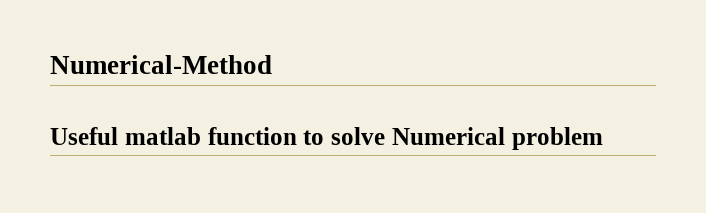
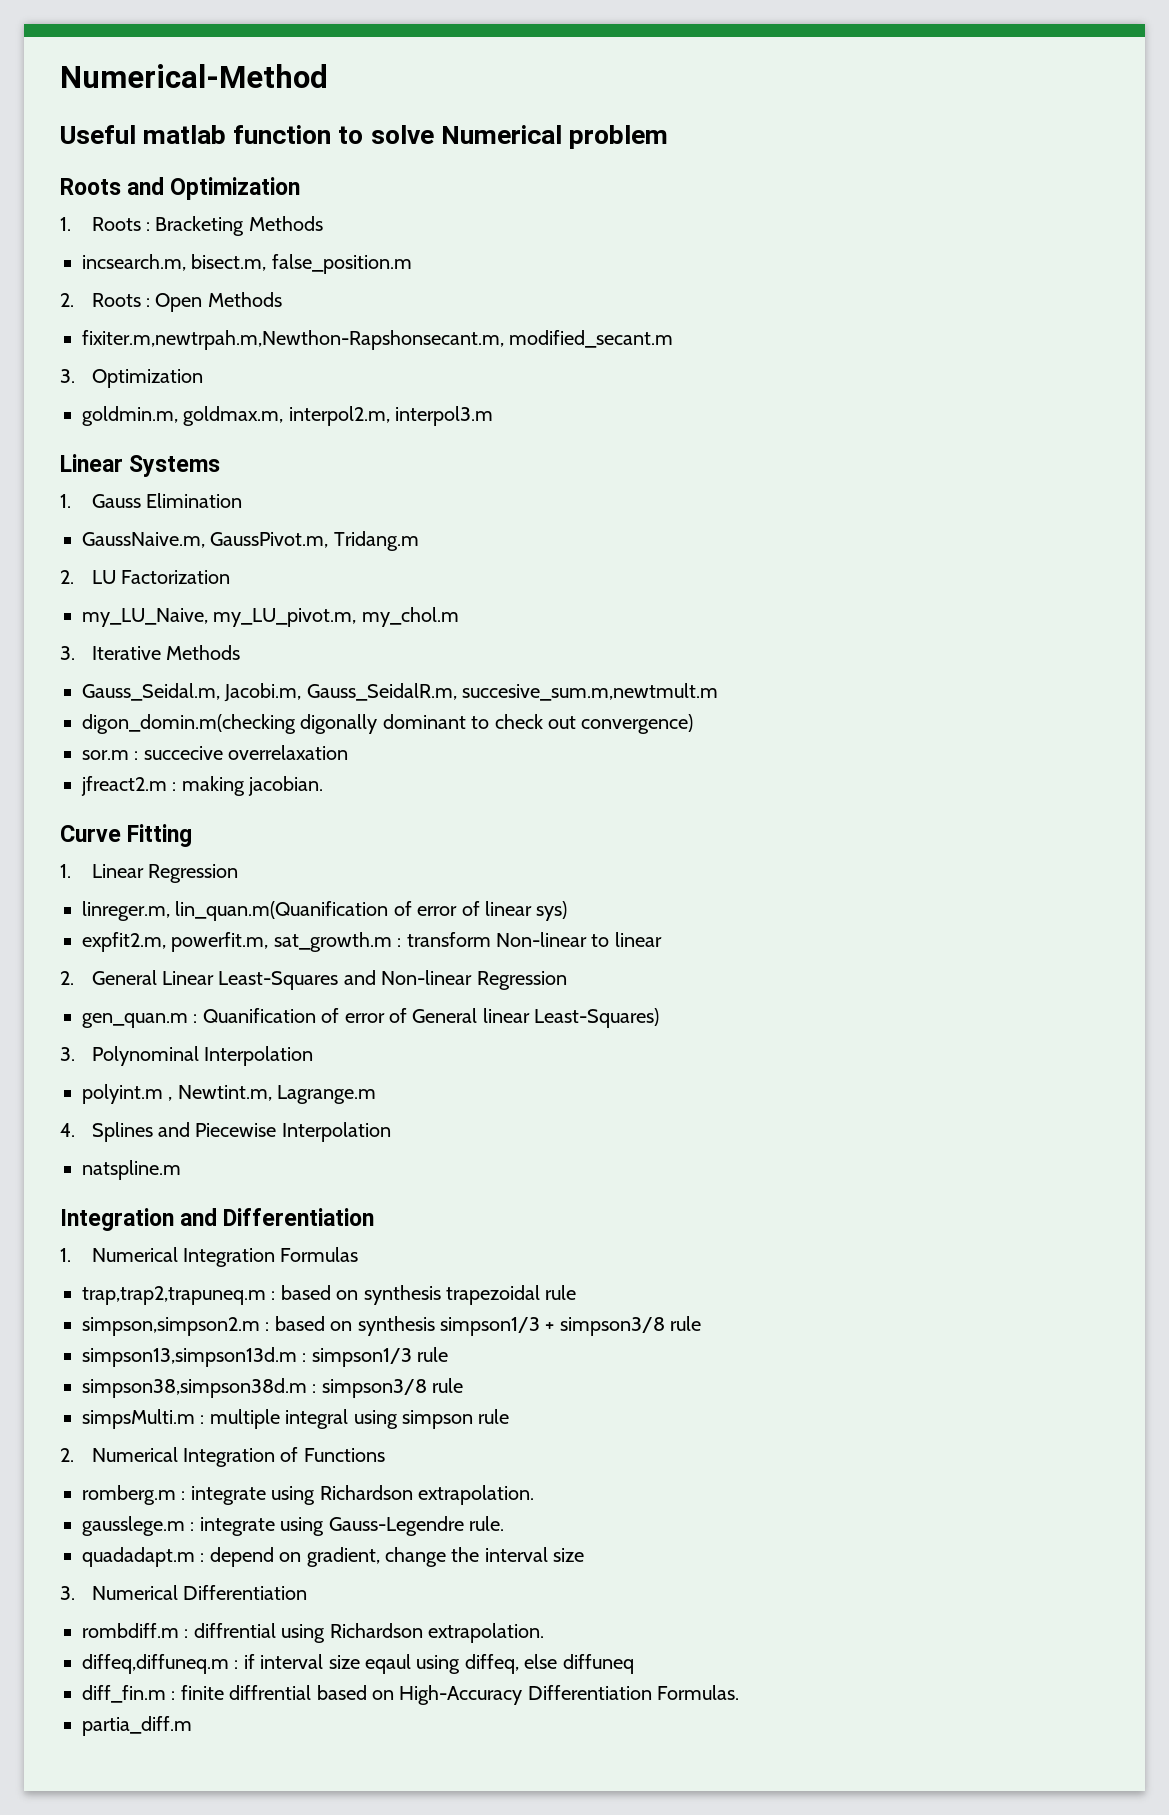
+ Roots and Optimization
+ 1. Roots : Bracketing Methods
+ incsearch.m, bisect.m, false_position.m
+ 2. Roots : Open Methods
+ fixiter.m,newtrpah.m,Newthon-Rapshonsecant.m, modified_secant.m
+ 3. Optimization
+ goldmin.m, goldmax.m, interpol2.m, interpol3.m
+ Linear Systems
+ 1. Gauss Elimination
+ GaussNaive.m, GaussPivot.m, Tridang.m
+ 2. LU Factorization
+ my_LU_Naive, my_LU_pivot.m, my_chol.m
+ 3. Iterative Methods
+ Gauss_Seidal.m, Jacobi.m, Gauss_SeidalR.m, succesive_sum.m,newtmult.m
+ digon_domin.m(checking digonally dominant to check out convergence)
+ sor.m : succecive overrelaxation
+ jfreact2.m : making jacobian.
+ Curve Fitting
+ 1. Linear Regression
+ linreger.m, lin_quan.m(Quanification of error of linear sys)
+ expfit2.m, powerfit.m, sat_growth.m : transform Non-linear to linear
+ 2. General Linear Least-Squares and Non-linear Regression
+ gen_quan.m : Quanification of error of General linear Least-Squares)
+ 3. Polynominal Interpolation
+ polyint.m , Newtint.m, Lagrange.m
+ 4. Splines and Piecewise Interpolation
+ natspline.m
+ Integration and Differentiation
+ 1. Numerical Integration Formulas
+ trap,trap2,trapuneq.m : based on synthesis trapezoidal rule
+ simpson,simpson2.m : based on synthesis simpson1/3 + simpson3/8 rule
+ simpson13,simpson13d.m : simpson1/3 rule
+ simpson38,simpson38d.m : simpson3/8 rule
+ simpsMulti.m : multiple integral using simpson rule
+ 2. Numerical Integration of Functions
+ romberg.m : integrate using Richardson extrapolation.
+ gausslege.m : integrate using Gauss-Legendre rule.
+ quadadapt.m : depend on gradient, change the interval size
+ 3. Numerical Differentiation
+ rombdiff.m : diffrential using Richardson extrapolation.
+ diffeq,diffuneq.m : if interval size eqaul using diffeq, else diffuneq
+ diff_fin.m : finite diffrential based on High-Accuracy Differentiation Formulas.
+ partia_diff.m

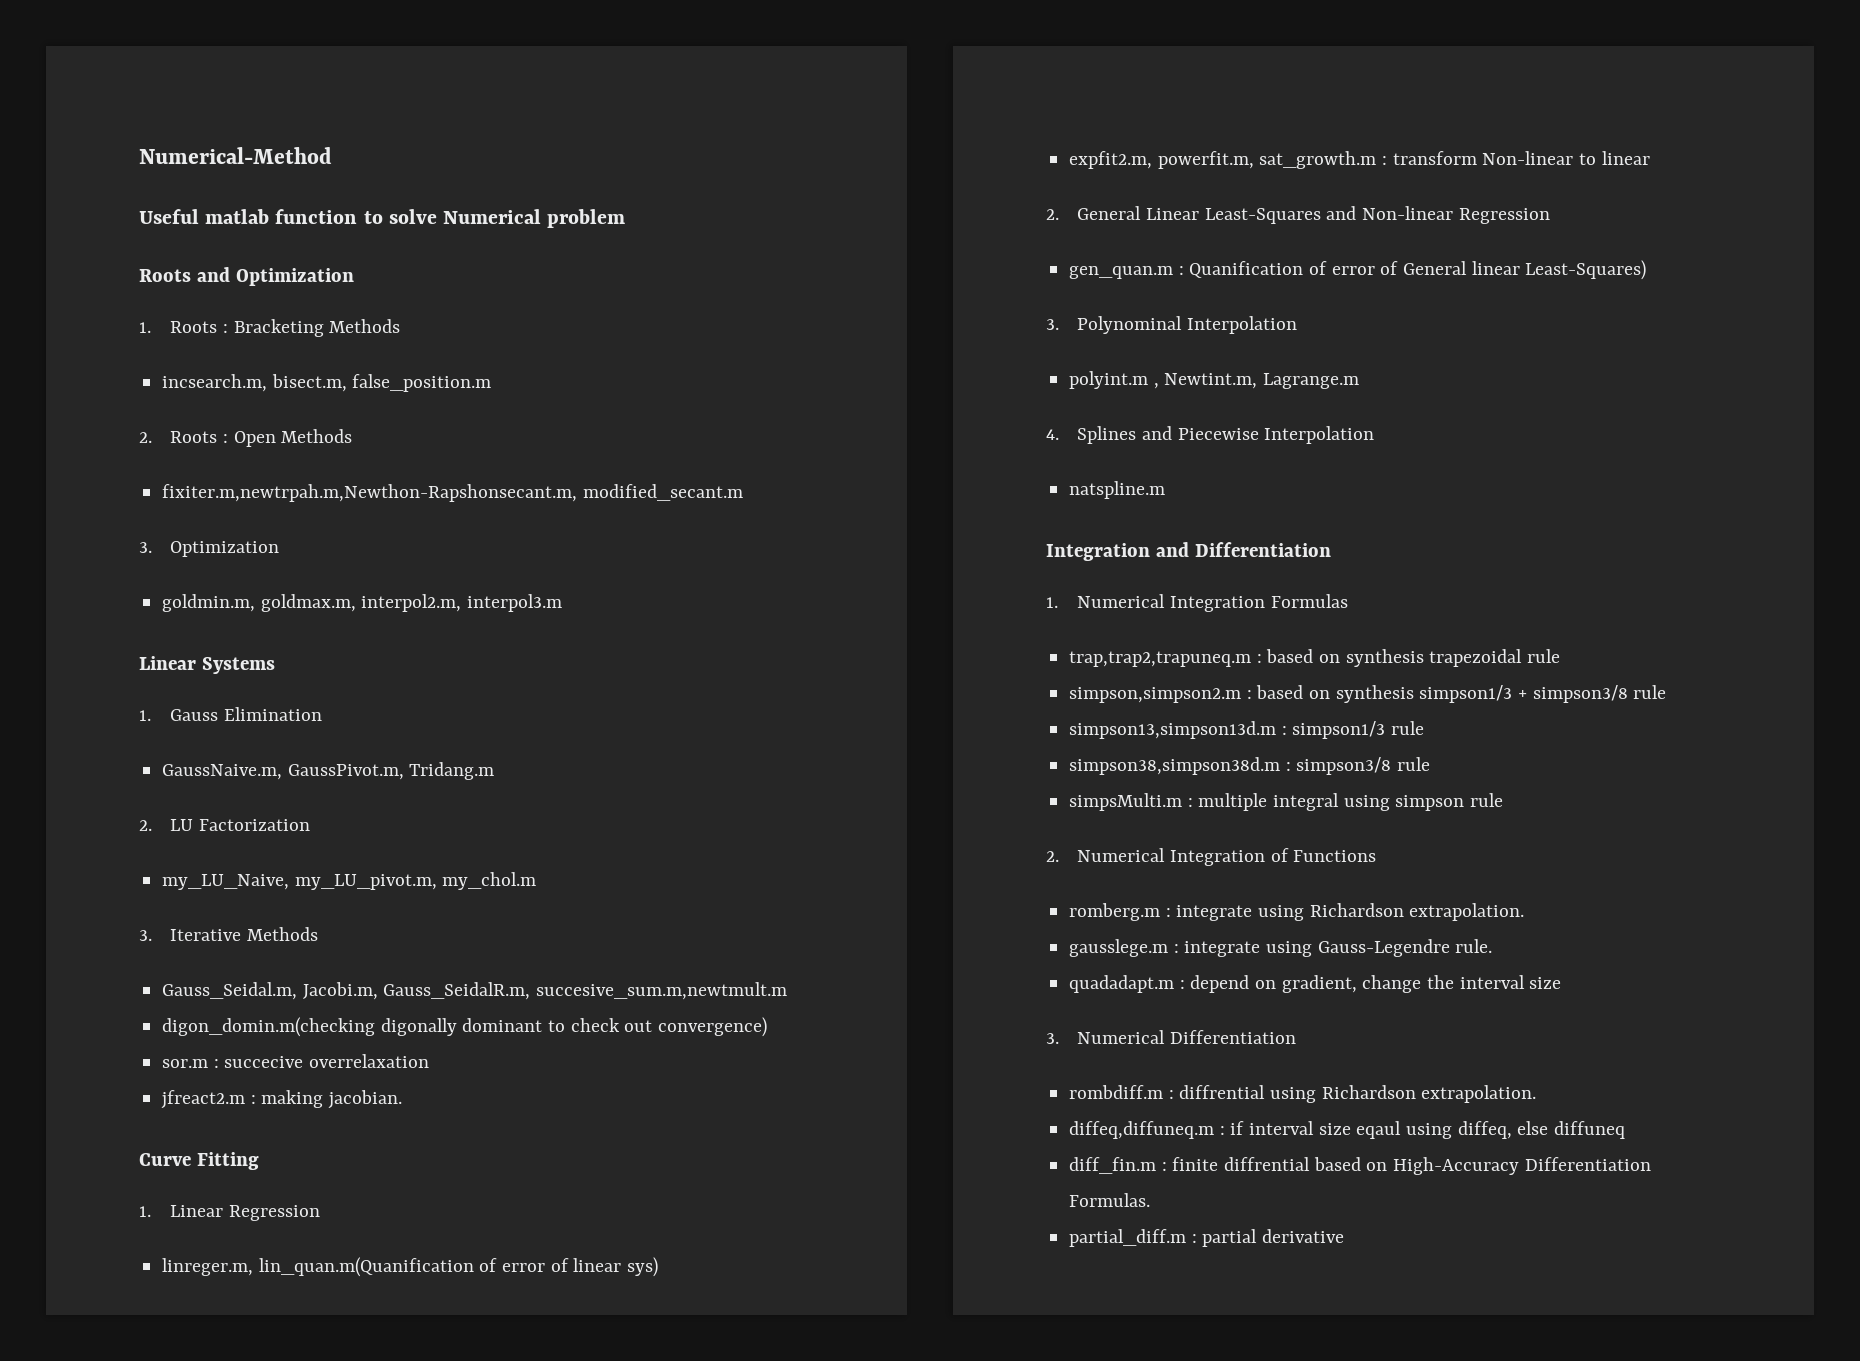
- partia_diff.m
+ partial_diff.m : partial derivative

